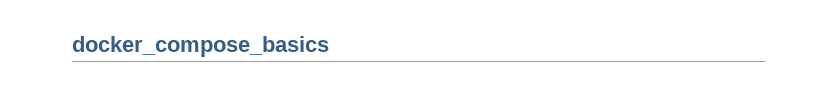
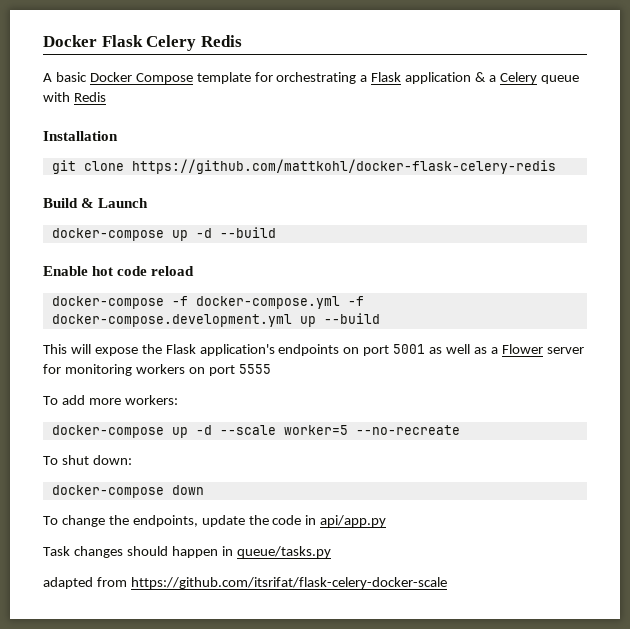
- docker_compose_basics
+ Docker Flask Celery Redis
+ A basic Docker Compose template for orchestrating a Flask application & a Celery queue with Redis
+ Installation
+ git clone https://github.com/mattkohl/docker-flask-celery-redis
+ Build & Launch
+ docker-compose up -d --build
+ Enable hot code reload
+ docker-compose -f docker-compose.yml -f docker-compose.development.yml up --build
+ This will expose the Flask application's endpoints on port 5001 as well as a Flower server for monitoring workers on port 5555
+ To add more workers:
+ docker-compose up -d --scale worker=5 --no-recreate
+ To shut down:
+ docker-compose down
+ To change the endpoints, update the code in api/app.py
+ Task changes should happen in queue/tasks.py
+ adapted from https://github.com/itsrifat/flask-celery-docker-scale

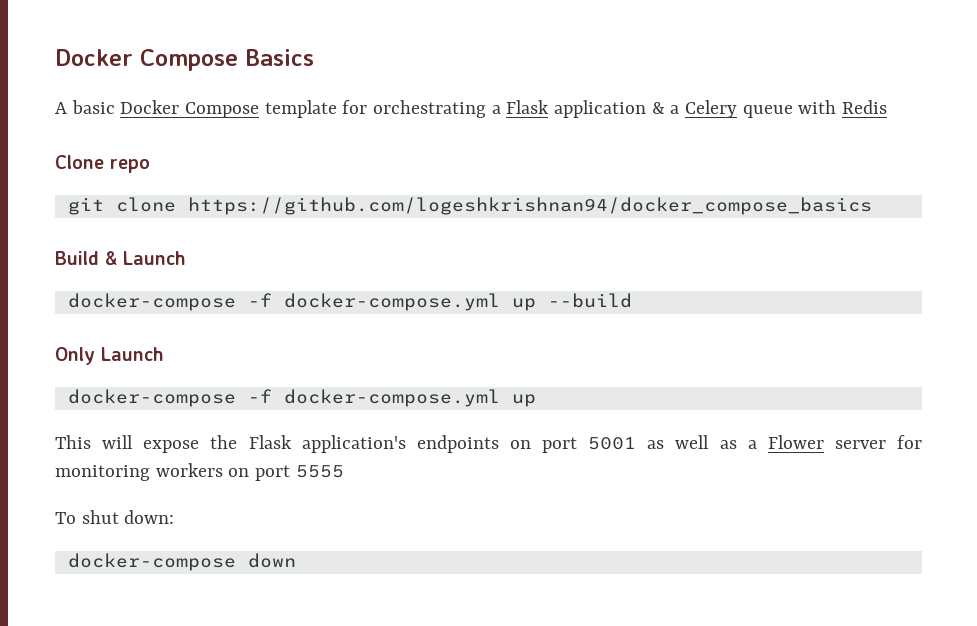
- Docker Flask Celery Redis
+ Docker Compose Basics
- Installation
+ Clone repo
- git clone https://github.com/mattkohl/docker-flask-celery-redis
+ git clone https://github.com/logeshkrishnan94/docker_compose_basics
- docker-compose up -d --build
- Enable hot code reload
- docker-compose -f docker-compose.yml -f docker-compose.development.yml up --build
+ docker-compose -f docker-compose.yml up --build
+ Only Launch
+ docker-compose -f docker-compose.yml up
- To add more workers:
- docker-compose up -d --scale worker=5 --no-recreate
- To change the endpoints, update the code in api/app.py
- Task changes should happen in queue/tasks.py
- adapted from https://github.com/itsrifat/flask-celery-docker-scale

